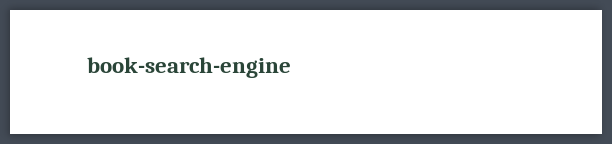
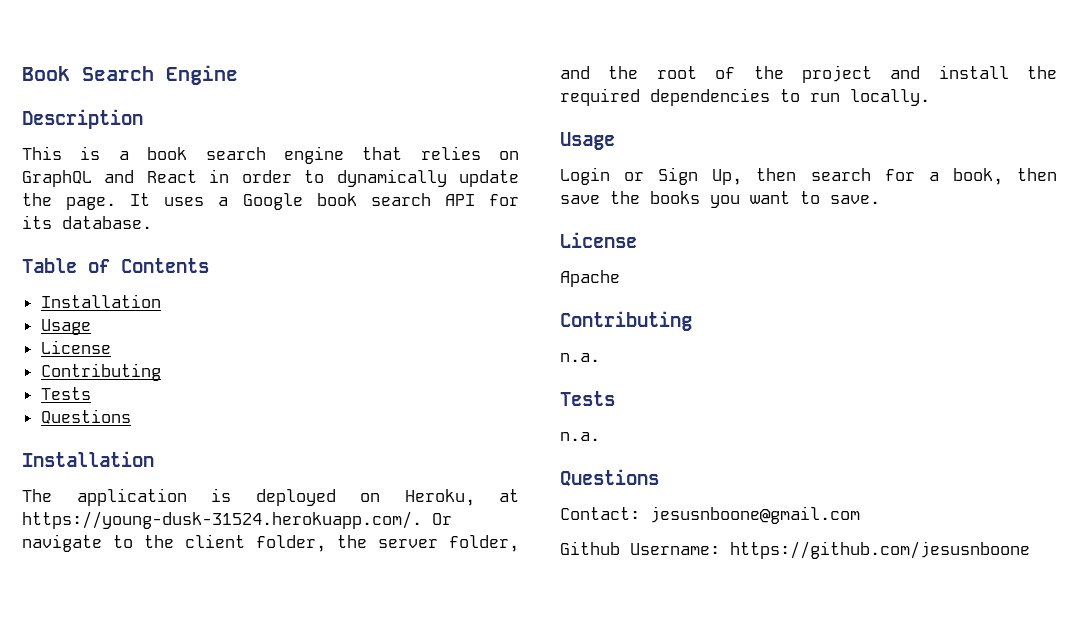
- book-search-engine
+ Book Search Engine
+ Description
+ This is a book search engine that relies on GraphQL and React in order to dynamically update the page. It uses a Google book search API for its database.
+ Table of Contents
+ Installation
+ Usage
+ License
+ Contributing
+ Tests
+ Questions
+ Installation
+ The application is deployed on Heroku, at https://young-dusk-31524.herokuapp.com/. Or navigate to the client folder, the server folder, and the root of the project and install the required dependencies to run locally.
+ Usage
+ Login or Sign Up, then search for a book, then save the books you want to save.
+ License
+ Apache
+ Contributing
+ n.a.
+ Tests
+ n.a.
+ Questions
+ Contact: jesusnboone@gmail.com
+ Github Username: https://github.com/jesusnboone

